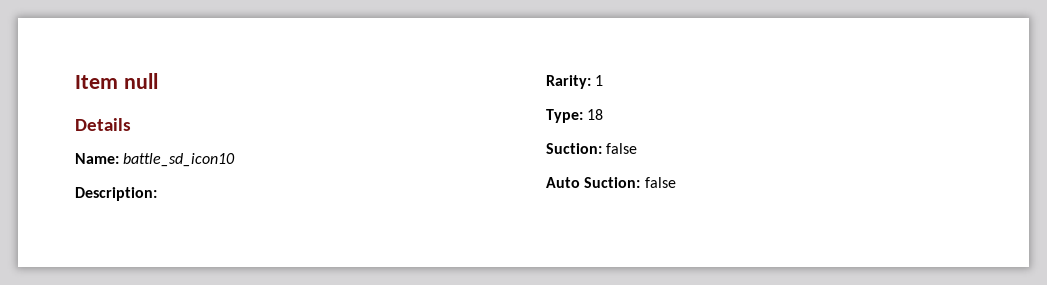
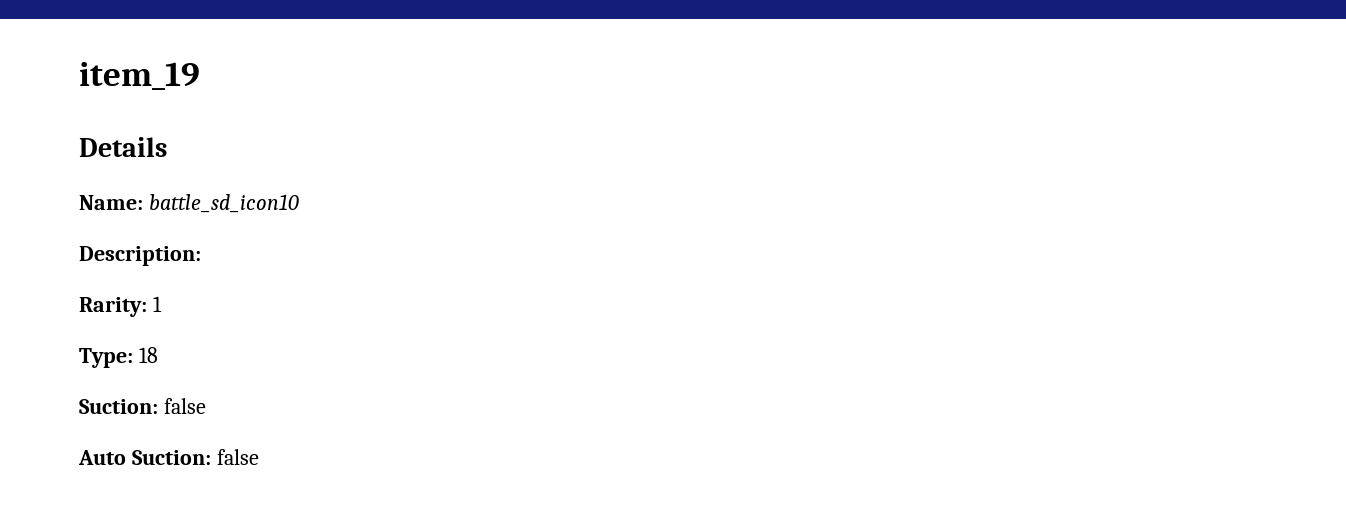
- Item null
+ item_19

